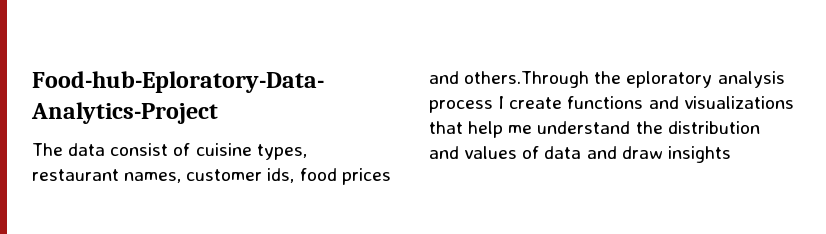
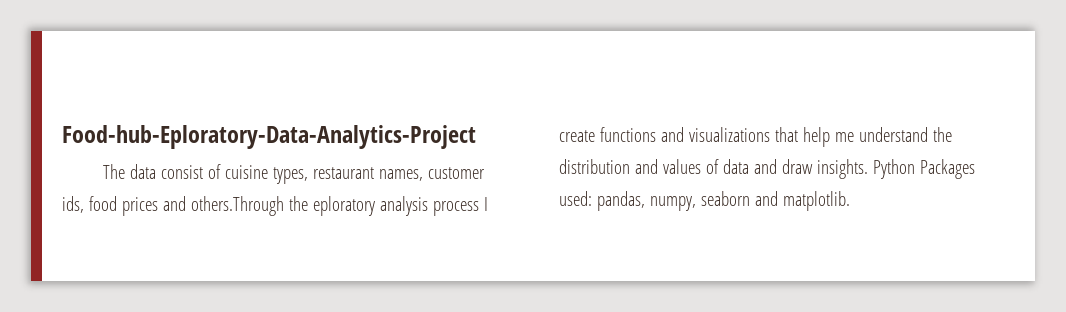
- The data consist of cuisine types, restaurant names, customer ids, food prices and others.Through the eploratory analysis process I create functions and visualizations that help me understand the distribution and values of data and draw insights
+ The data consist of cuisine types, restaurant names, customer ids, food prices and others.Through the eploratory analysis process I create functions and visualizations that help me understand the distribution and values of data and draw insights. Python Packages used: pandas, numpy, seaborn and matplotlib.

